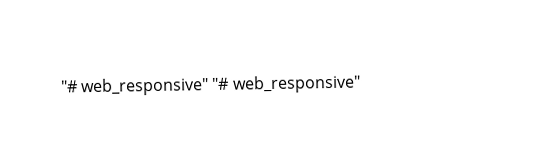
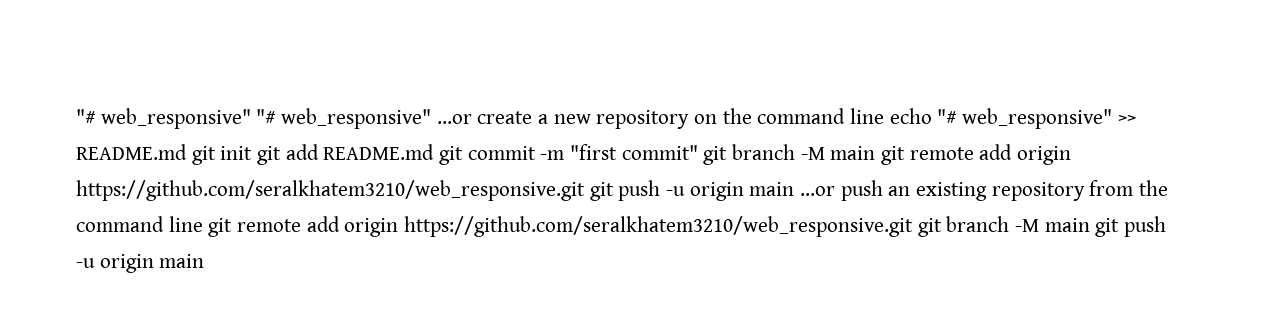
- "# web_responsive" "# web_responsive"
+ "# web_responsive" "# web_responsive" …or create a new repository on the command line echo "# web_responsive" >> README.md git init git add README.md git commit -m "first commit" git branch -M main git remote add origin https://github.com/seralkhatem3210/web_responsive.git git push -u origin main …or push an existing repository from the command line git remote add origin https://github.com/seralkhatem3210/web_responsive.git git branch -M main git push -u origin main

